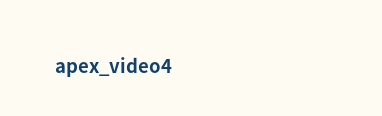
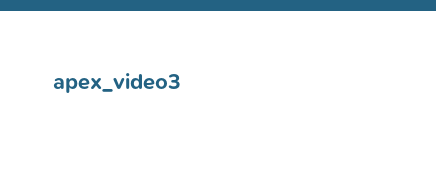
- apex_video4
+ apex_video3

